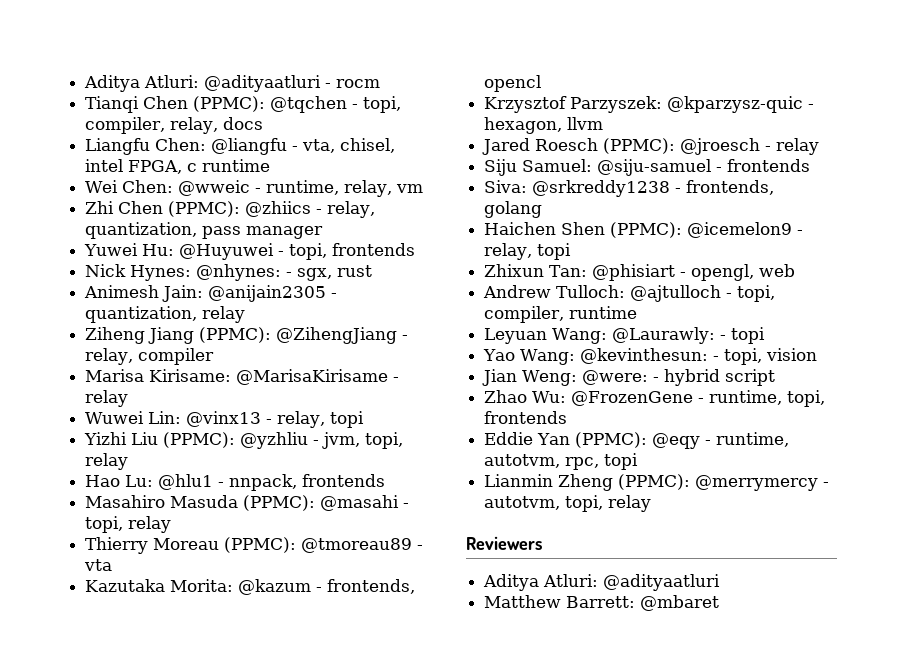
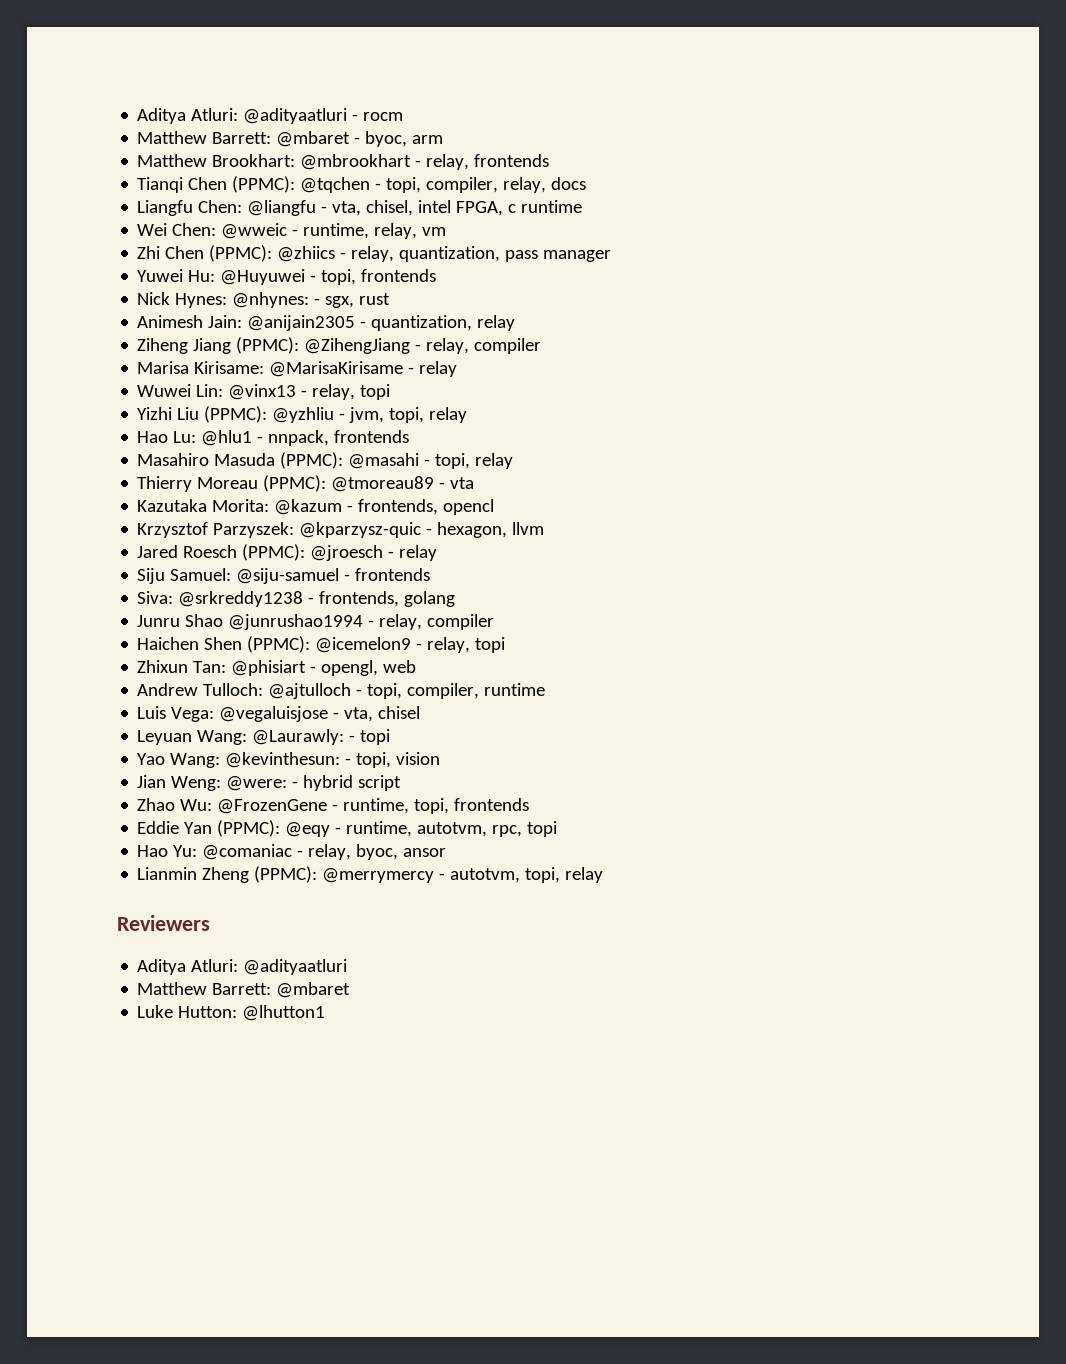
+ Matthew Barrett: @mbaret - byoc, arm
+ Matthew Brookhart: @mbrookhart - relay, frontends
+ Junru Shao @junrushao1994 - relay, compiler
+ Luis Vega: @vegaluisjose - vta, chisel
+ Hao Yu: @comaniac - relay, byoc, ansor
+ Luke Hutton: @lhutton1

